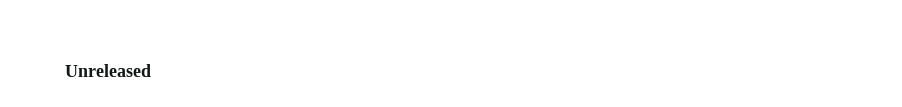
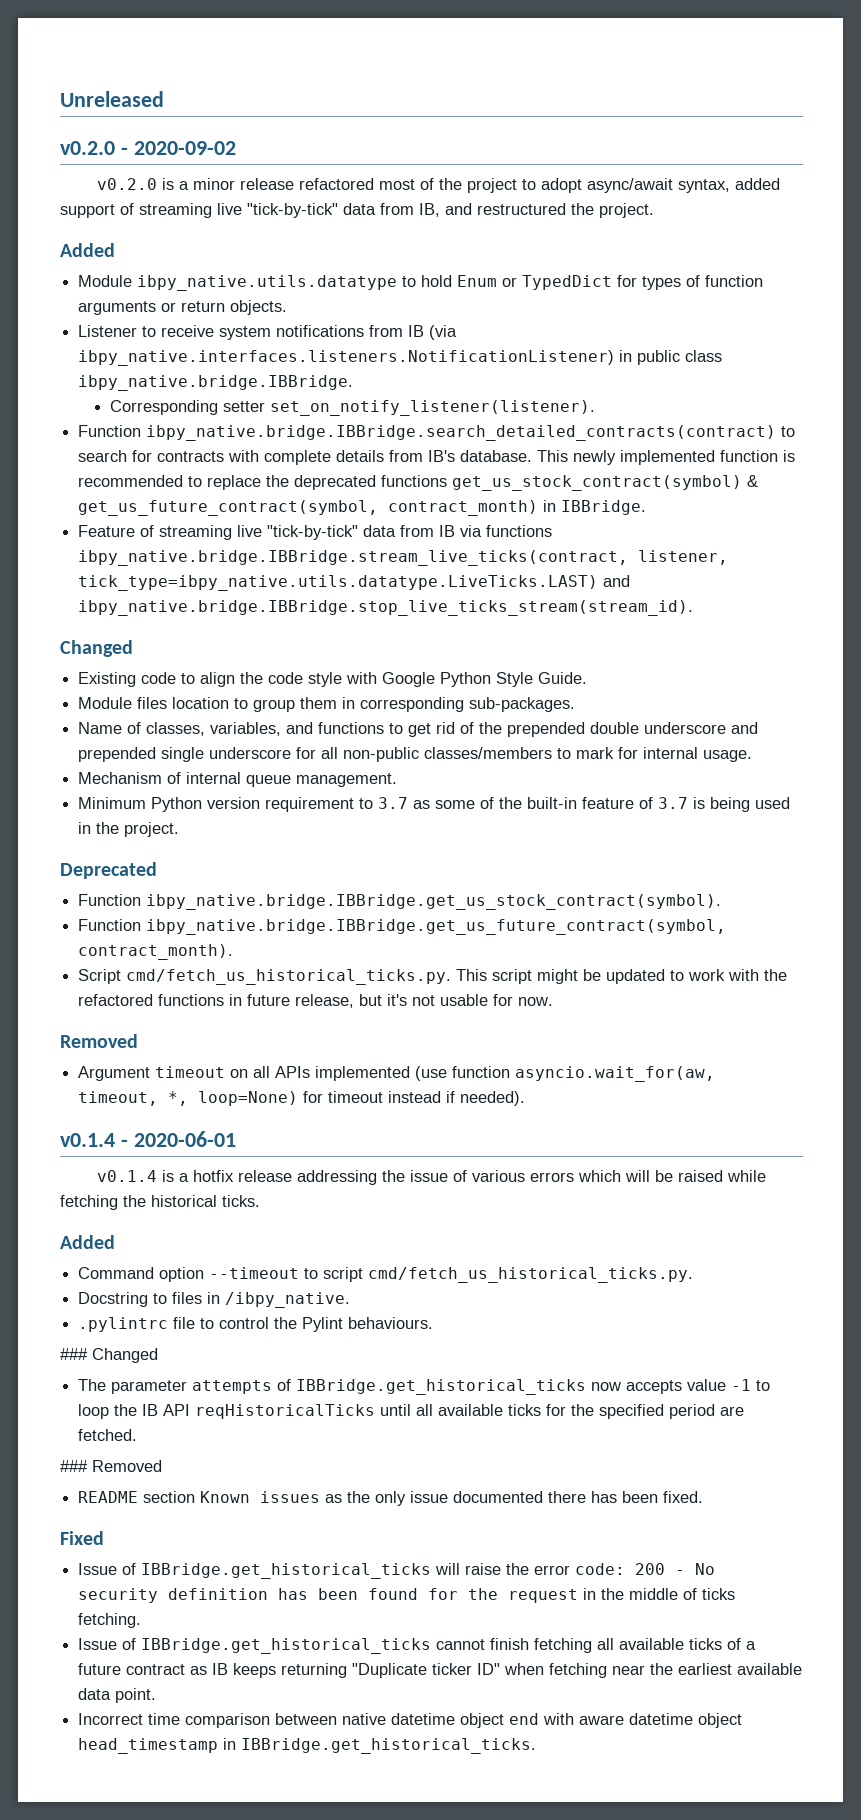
+ v0.2.0 - 2020-09-02
+ v0.2.0 is a minor release refactored most of the project to adopt async/await syntax, added support of streaming live "tick-by-tick" data from IB, and restructured the project.
+ Added
+ Module ibpy_native.utils.datatype to hold Enum or TypedDict for types of function arguments or return objects.
+ Listener to receive system notifications from IB (via ibpy_native.interfaces.listeners.NotificationListener) in public class ibpy_native.bridge.IBBridge.
+ Corresponding setter set_on_notify_listener(listener).
+ Function ibpy_native.bridge.IBBridge.search_detailed_contracts(contract) to search for contracts with complete details from IB's database. This newly implemented function is recommended to replace the deprecated functions get_us_stock_contract(symbol) & get_us_future_contract(symbol, contract_month) in IBBridge.
+ Feature of streaming live "tick-by-tick" data from IB via functions ibpy_native.bridge.IBBridge.stream_live_ticks(contract, listener, tick_type=ibpy_native.utils.datatype.LiveTicks.LAST) and ibpy_native.bridge.IBBridge.stop_live_ticks_stream(stream_id).
+ Changed
+ Existing code to align the code style with Google Python Style Guide.
+ Module files location to group them in corresponding sub-packages.
+ Name of classes, variables, and functions to get rid of the prepended double underscore and prepended single underscore for all non-public classes/members to mark for internal usage.
+ Mechanism of internal queue management.
+ Minimum Python version requirement to 3.7 as some of the built-in feature of 3.7 is being used in the project.
+ Deprecated
+ Function ibpy_native.bridge.IBBridge.get_us_stock_contract(symbol).
+ Function ibpy_native.bridge.IBBridge.get_us_future_contract(symbol, contract_month).
+ Script cmd/fetch_us_historical_ticks.py. This script might be updated to work with the refactored functions in future release, but it's not usable for now.
+ Removed
+ Argument timeout on all APIs implemented (use function asyncio.wait_for(aw, timeout, *, loop=None) for timeout instead if needed).
+ v0.1.4 - 2020-06-01
+ v0.1.4 is a hotfix release addressing the issue of various errors which will be raised while fetching the historical ticks.
+ Added
+ Command option --timeout to script cmd/fetch_us_historical_ticks.py.
+ Docstring to files in /ibpy_native.
+ .pylintrc file to control the Pylint behaviours.
+ ### Changed
+ The parameter attempts of IBBridge.get_historical_ticks now accepts value -1 to loop the IB API reqHistoricalTicks until all available ticks for the specified period are fetched.
+ ### Removed
+ README section Known issues as the only issue documented there has been fixed.
+ Fixed
+ Issue of IBBridge.get_historical_ticks will raise the error code: 200 - No security definition has been found for the request in the middle of ticks fetching.
+ Issue of IBBridge.get_historical_ticks cannot finish fetching all available ticks of a future contract as IB keeps returning "Duplicate ticker ID" when fetching near the earliest available data point.
+ Incorrect time comparison between native datetime object end with aware datetime object head_timestamp in IBBridge.get_historical_ticks.

